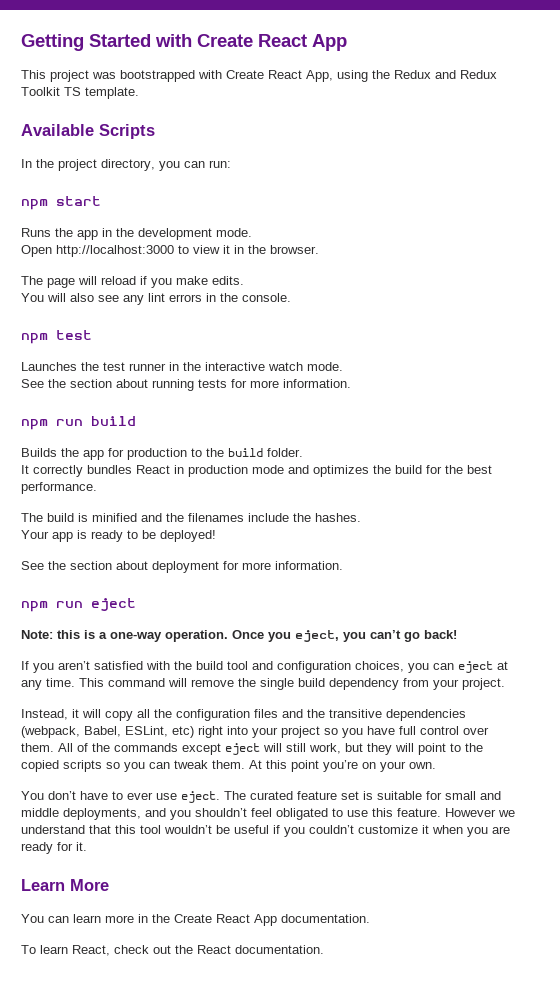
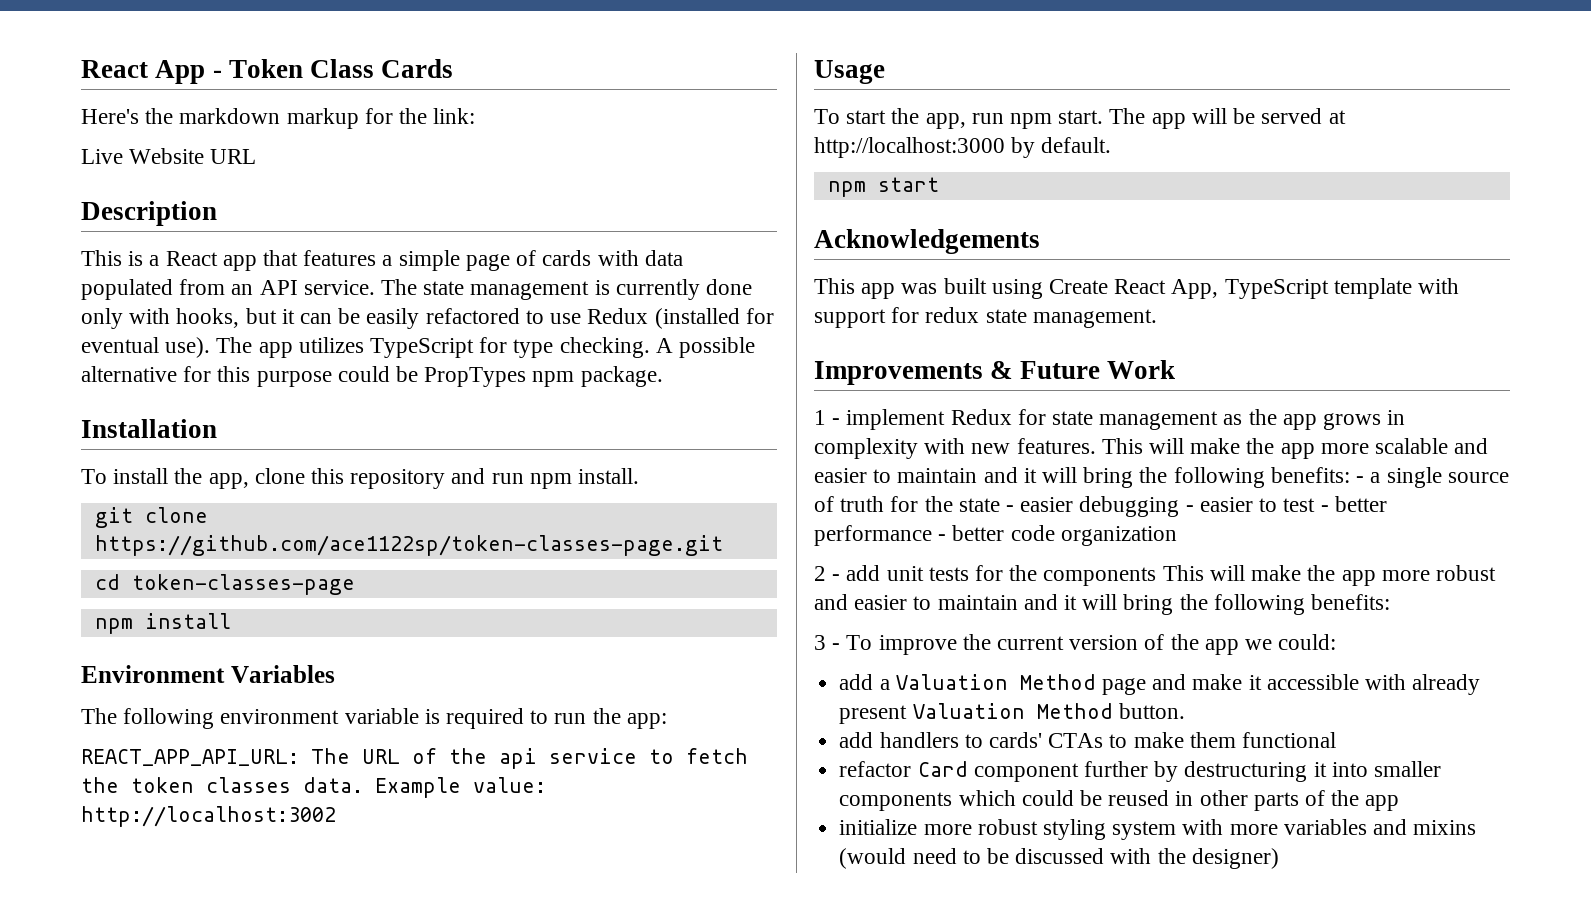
- Getting Started with Create React App
- This project was bootstrapped with Create React App, using the Redux and Redux Toolkit TS template.
- Available Scripts
- In the project directory, you can run:
+ React App - Token Class Cards
+ Here's the markdown markup for the link:
+ Live Website URL
+ Description
+ This is a React app that features a simple page of cards with data populated from an API service. The state management is currently done only with hooks, but it can be easily refactored to use Redux (installed for eventual use). The app utilizes TypeScript for type checking. A possible alternative for this purpose could be PropTypes npm package.
+ Installation
+ To install the app, clone this repository and run npm install.
+ git clone https://github.com/ace1122sp/token-classes-page.git
+ cd token-classes-page
+ npm install
+ Environment Variables
+ The following environment variable is required to run the app:
+ REACT_APP_API_URL: The URL of the api service to fetch the token classes data. Example value: http://localhost:3002
+ Usage
+ To start the app, run npm start. The app will be served at http://localhost:3000 by default.
  npm start
- Runs the app in the development mode.
- Open http://localhost:3000 to view it in the browser.
- The page will reload if you make edits.
- You will also see any lint errors in the console.
- npm test
- Launches the test runner in the interactive watch mode.
- See the section about running tests for more information.
- npm run build
- Builds the app for production to the build folder.
- It correctly bundles React in production mode and optimizes the build for the best performance.
- The build is minified and the filenames include the hashes.
- Your app is ready to be deployed!
- See the section about deployment for more information.
- npm run eject
- Note: this is a one-way operation. Once you eject, you can’t go back!
- If you aren’t satisfied with the build tool and configuration choices, you can eject at any time. This command will remove the single build dependency from your project.
- Instead, it will copy all the configuration files and the transitive dependencies (webpack, Babel, ESLint, etc) right into your project so you have full control over them. All of the commands except eject will still work, but they will point to the copied scripts so you can tweak them. At this point you’re on your own.
- You don’t have to ever use eject. The curated feature set is suitable for small and middle deployments, and you shouldn’t feel obligated to use this feature. However we understand that this tool wouldn’t be useful if you couldn’t customize it when you are ready for it.
- Learn More
- You can learn more in the Create React App documentation.
- To learn React, check out the React documentation.
+ Acknowledgements
+ This app was built using Create React App, TypeScript template with support for redux state management.
+ Improvements & Future Work
+ 1 - implement Redux for state management as the app grows in complexity with new features. This will make the app more scalable and easier to maintain and it will bring the following benefits: - a single source of truth for the state - easier debugging - easier to test - better performance - better code organization
+ 2 - add unit tests for the components This will make the app more robust and easier to maintain and it will bring the following benefits:
+ 3 - To improve the current version of the app we could:
+ add a Valuation Method page and make it accessible with already present Valuation Method button.
+ add handlers to cards' CTAs to make them functional
+ refactor Card component further by destructuring it into smaller components which could be reused in other parts of the app
+ initialize more robust styling system with more variables and mixins (would need to be discussed with the designer)

